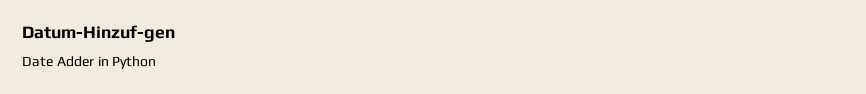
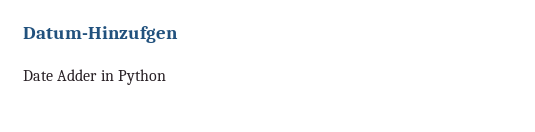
- Datum-Hinzuf-gen
+ Datum-Hinzufgen

